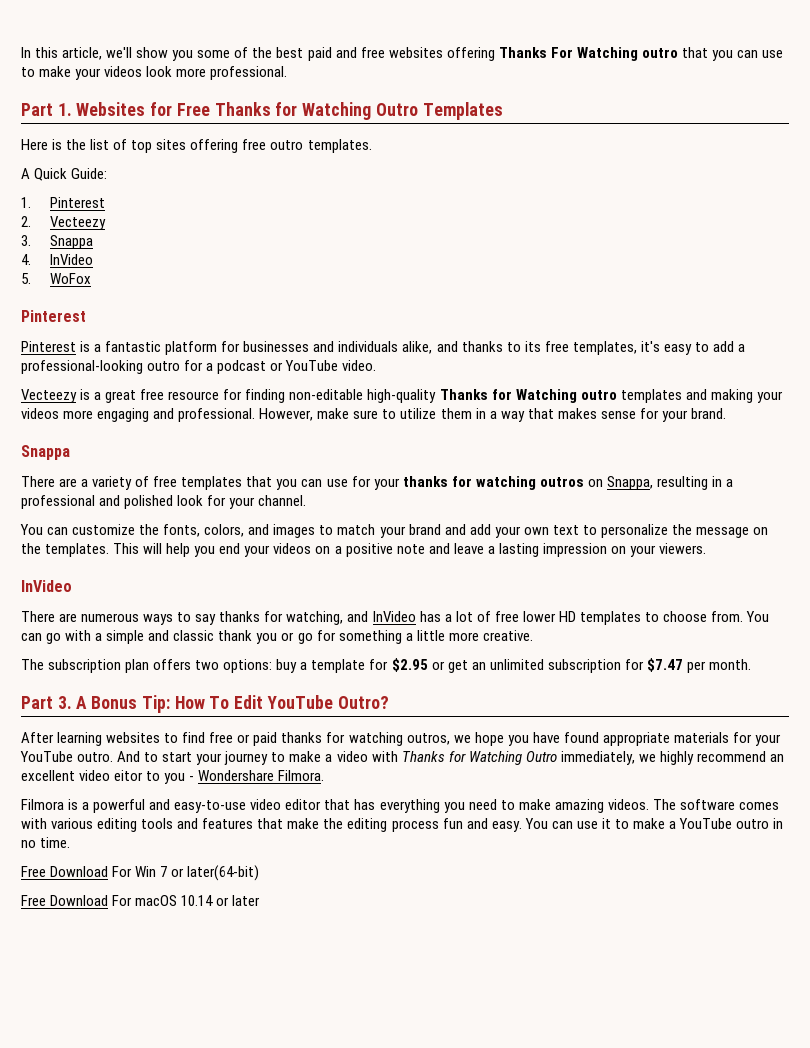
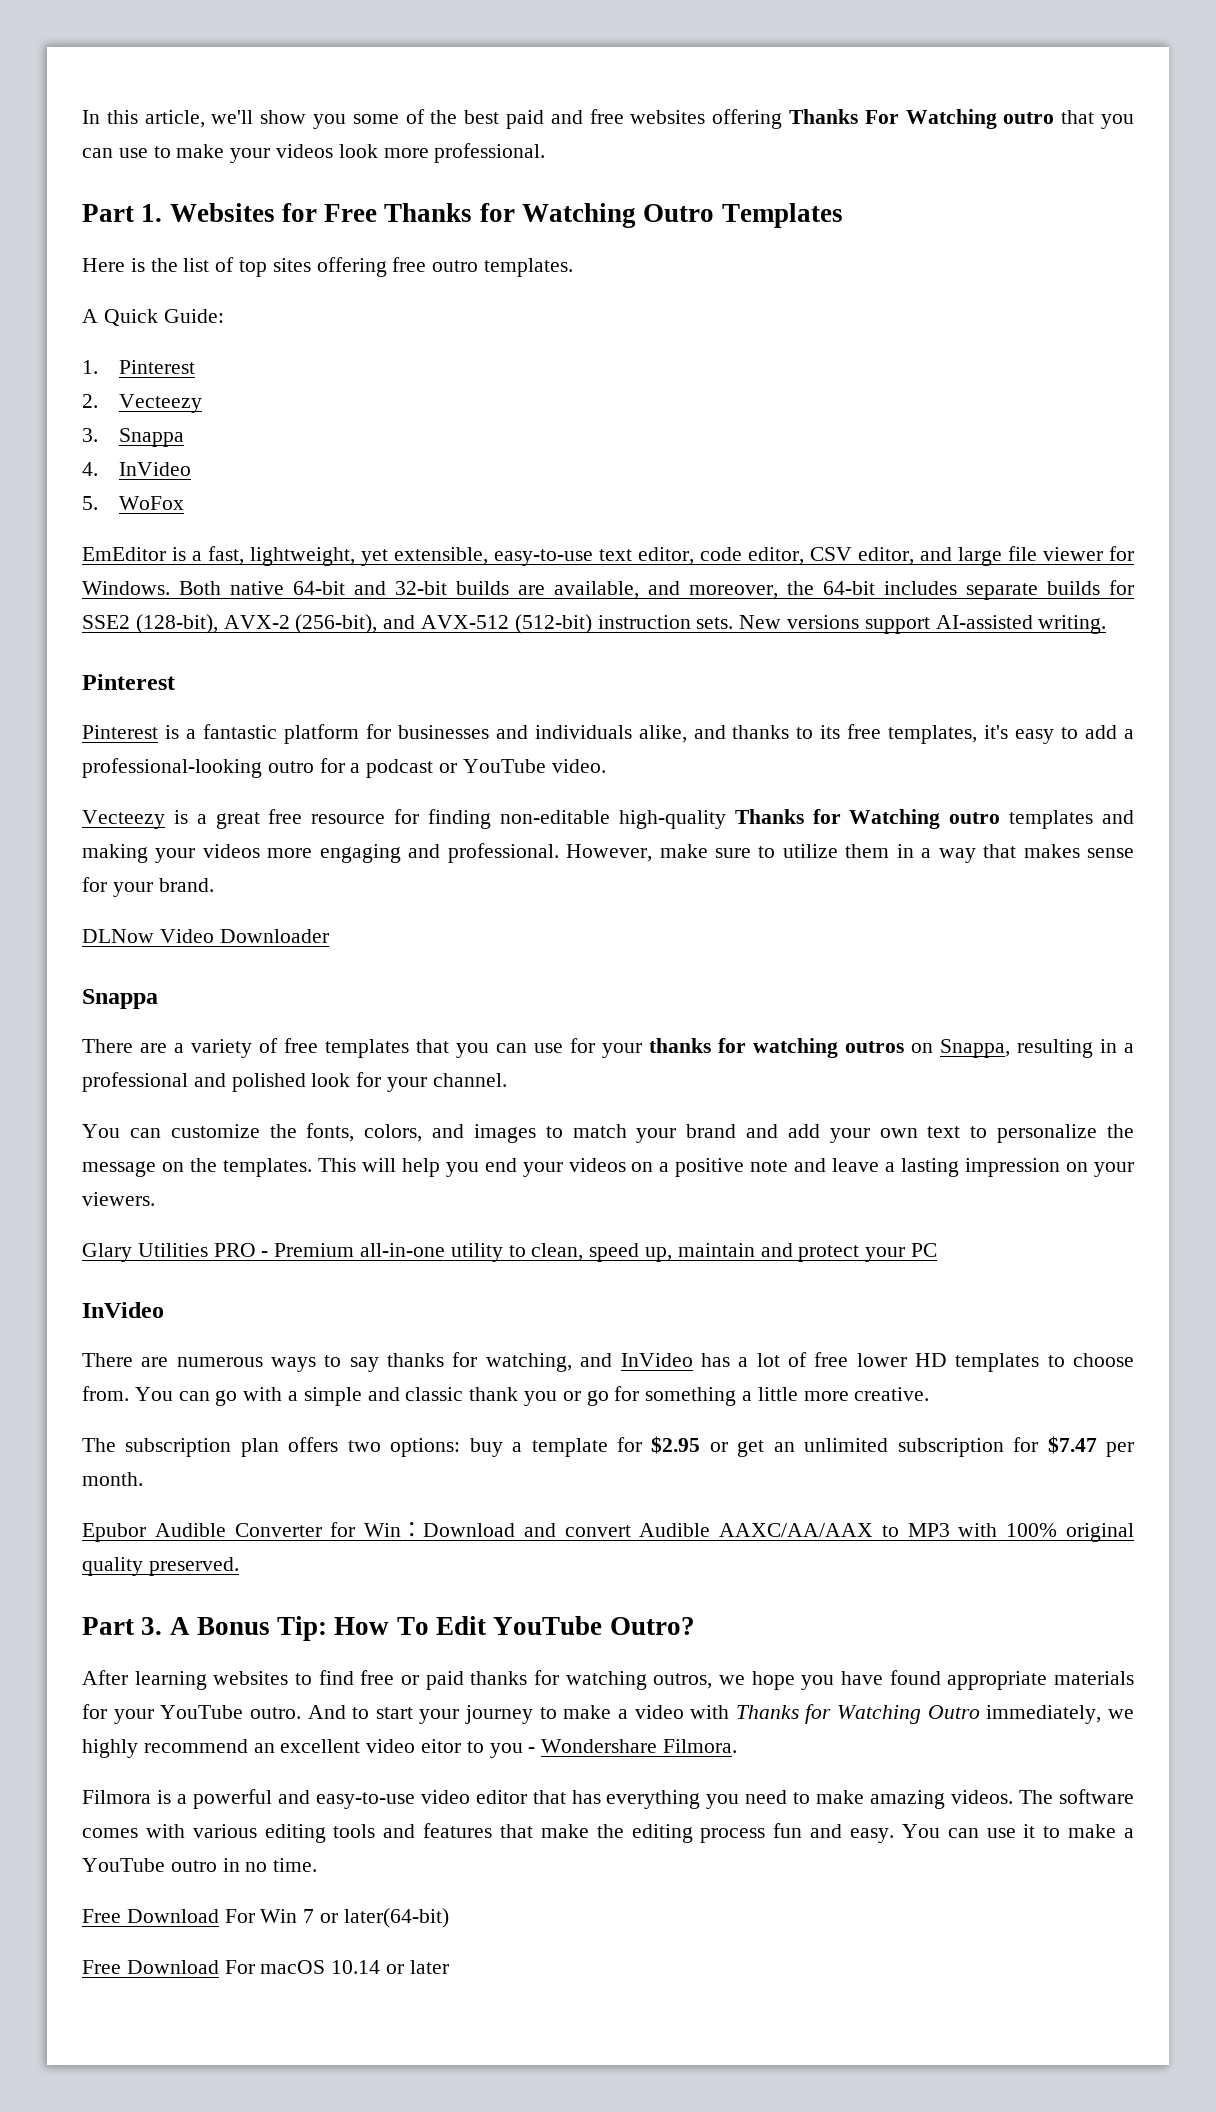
+ EmEditor is a fast, lightweight, yet extensible, easy-to-use text editor, code editor, CSV editor, and large file viewer for Windows. Both native 64-bit and 32-bit builds are available, and moreover, the 64-bit includes separate builds for SSE2 (128-bit), AVX-2 (256-bit), and AVX-512 (512-bit) instruction sets. New versions support AI-assisted writing.
+ DLNow Video Downloader
+ Glary Utilities PRO - Premium all-in-one utility to clean, speed up, maintain and protect your PC
+ Epubor Audible Converter for Win：Download and convert Audible AAXC/AA/AAX to MP3 with 100% original quality preserved.

